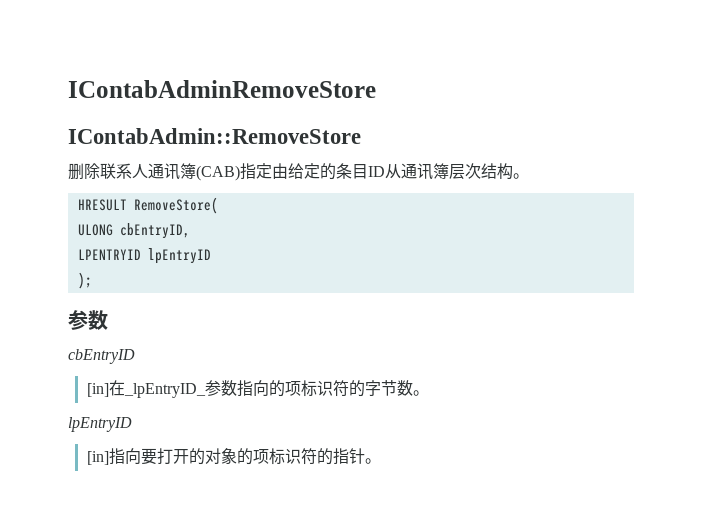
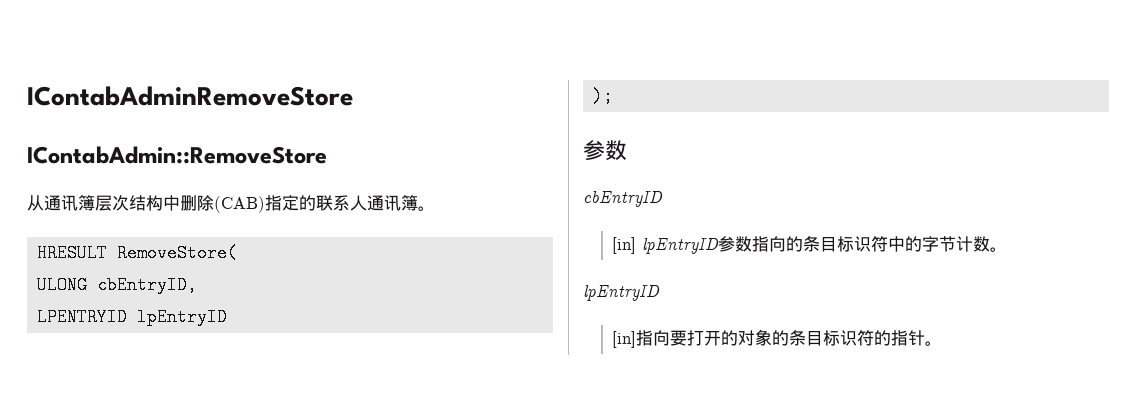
- 删除联系人通讯簿(CAB)指定由给定的条目ID从通讯簿层次结构。
+ 从通讯簿层次结构中删除(CAB)指定的联系人通讯簿。
- [in]在_lpEntryID_参数指向的项标识符的字节数。
+ [in] lpEntryID参数指向的条目标识符中的字节计数。
- [in]指向要打开的对象的项标识符的指针。
+ [in]指向要打开的对象的条目标识符的指针。

